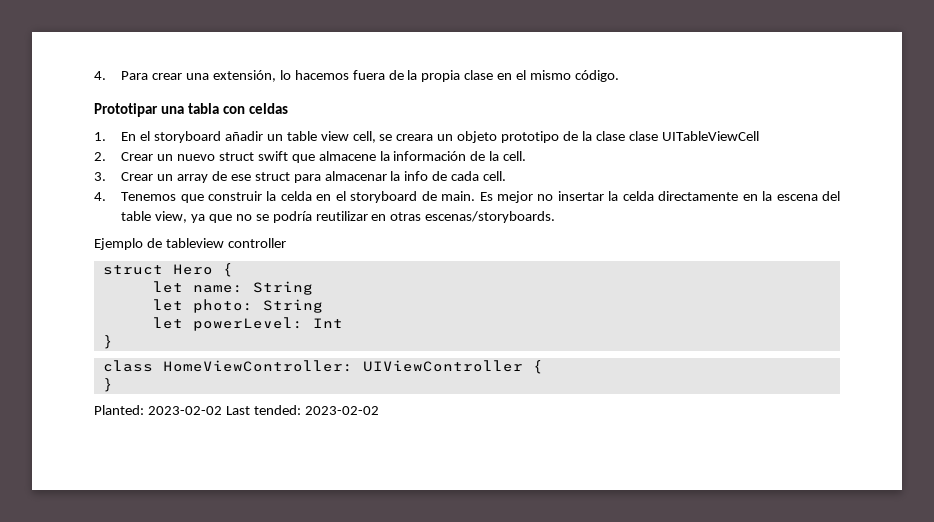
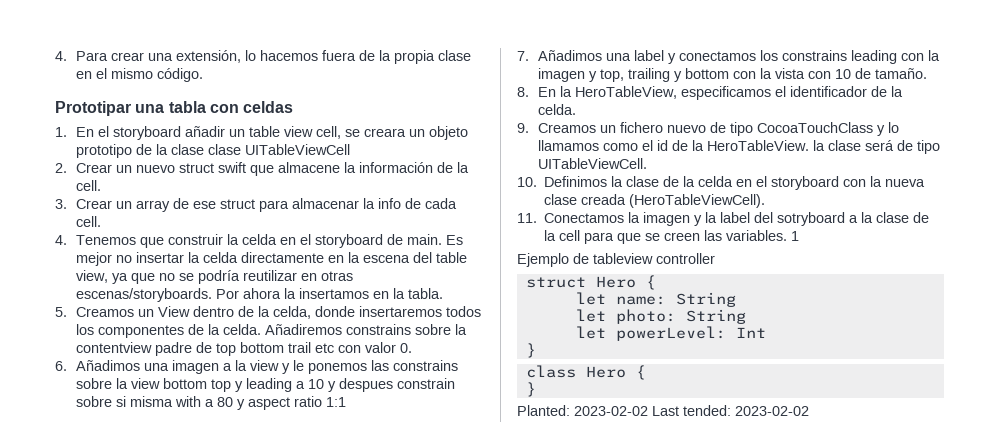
+ Por ahora la insertamos en la tabla.
+ 5. Creamos un View dentro de la celda, donde insertaremos todos los componentes de la celda. Añadiremos constrains sobre la contentview padre de top bottom trail etc con valor 0.
+ 6. Añadimos una imagen a la view y le ponemos las constrains sobre la view bottom top y leading a 10 y despues constrain sobre si misma with a 80 y aspect ratio 1:1
+ 7. Añadimos una label y conectamos los constrains leading con la imagen y top, trailing y bottom con la vista con 10 de tamaño.
+ 8. En la HeroTableView, especificamos el identificador de la celda.
+ 9. Creamos un fichero nuevo de tipo CocoaTouchClass y lo llamamos como el id de la HeroTableView. la clase será de tipo UITableViewCell.
+ 10. Definimos la clase de la celda en el storyboard con la nueva clase creada (HeroTableViewCell).
+ 11. Conectamos la imagen y la label del sotryboard a la clase de la cell para que se creen las variables. 1
- class HomeViewController: UIViewController {
+ class Hero {

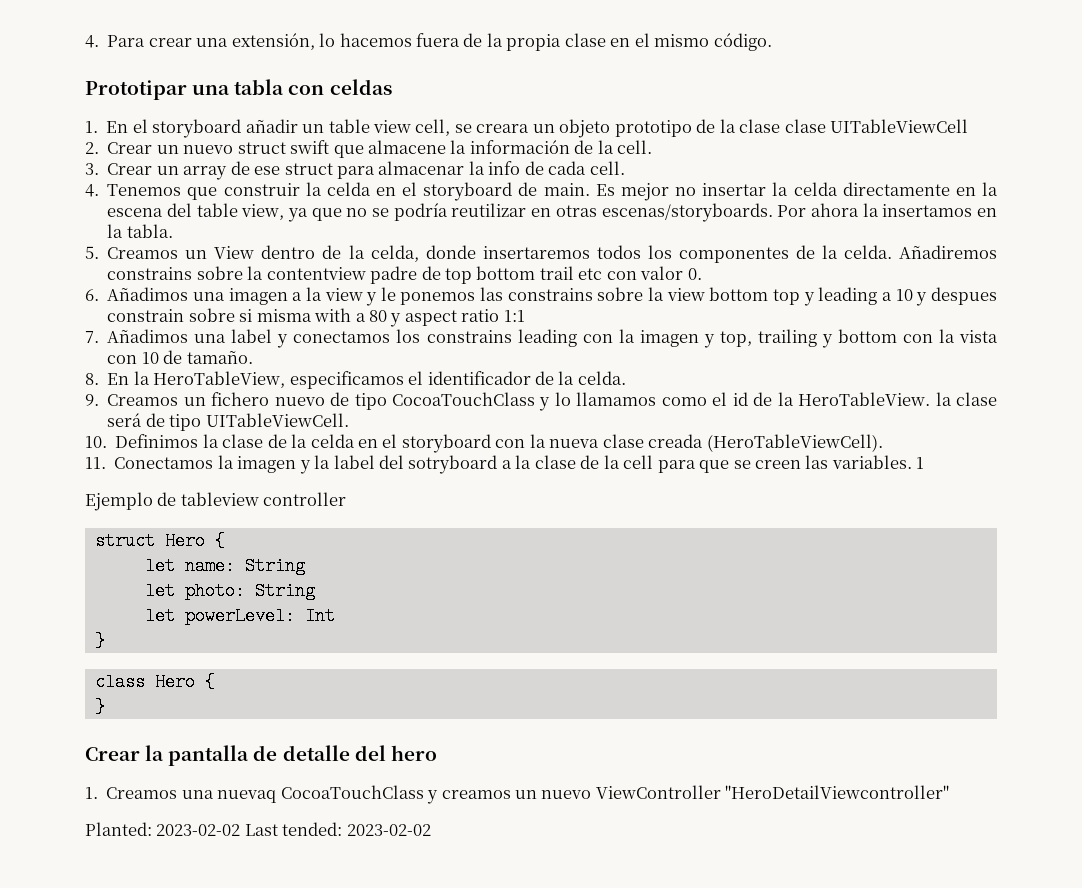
+ Crear la pantalla de detalle del hero
+ 1. Creamos una nuevaq CocoaTouchClass y creamos un nuevo ViewController "HeroDetailViewcontroller"

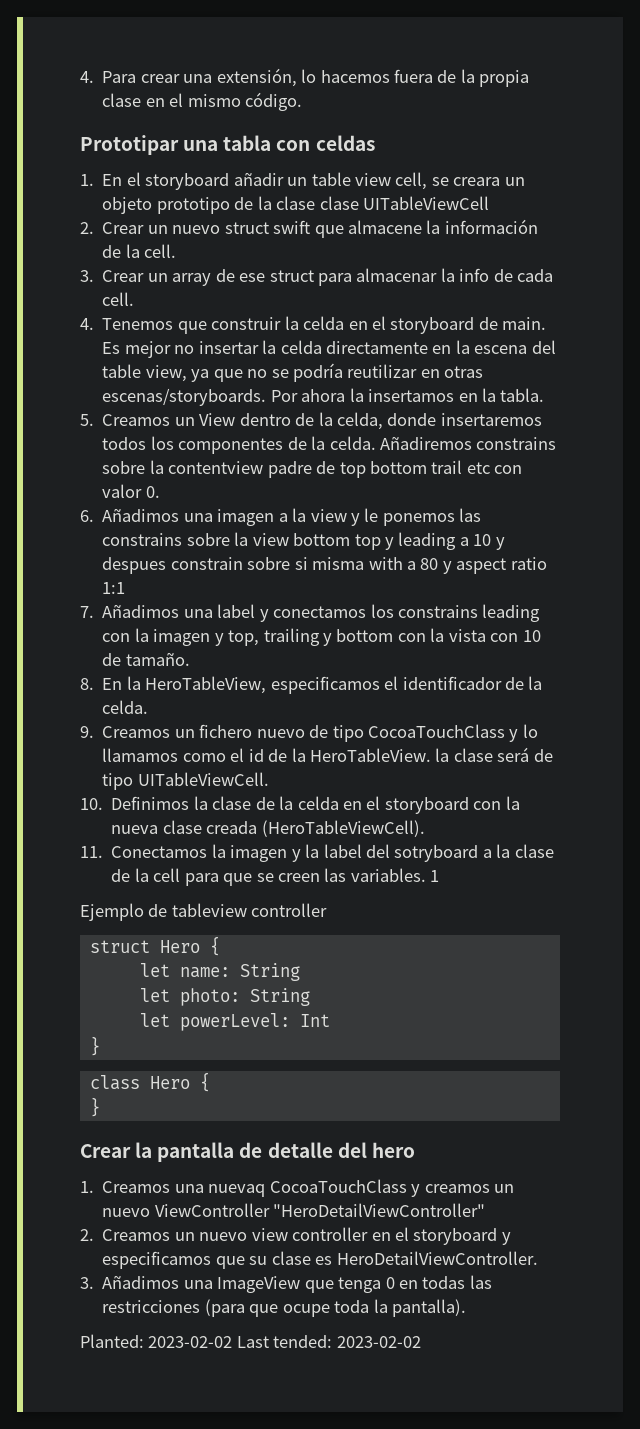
- 1. Creamos una nuevaq CocoaTouchClass y creamos un nuevo ViewController "HeroDetailViewcontroller"
+ 1. Creamos una nuevaq CocoaTouchClass y creamos un nuevo ViewController "HeroDetailViewController"
+ 2. Creamos un nuevo view controller en el storyboard y especificamos que su clase es HeroDetailViewController.
+ 3. Añadimos una ImageView que tenga 0 en todas las restricciones (para que ocupe toda la pantalla).

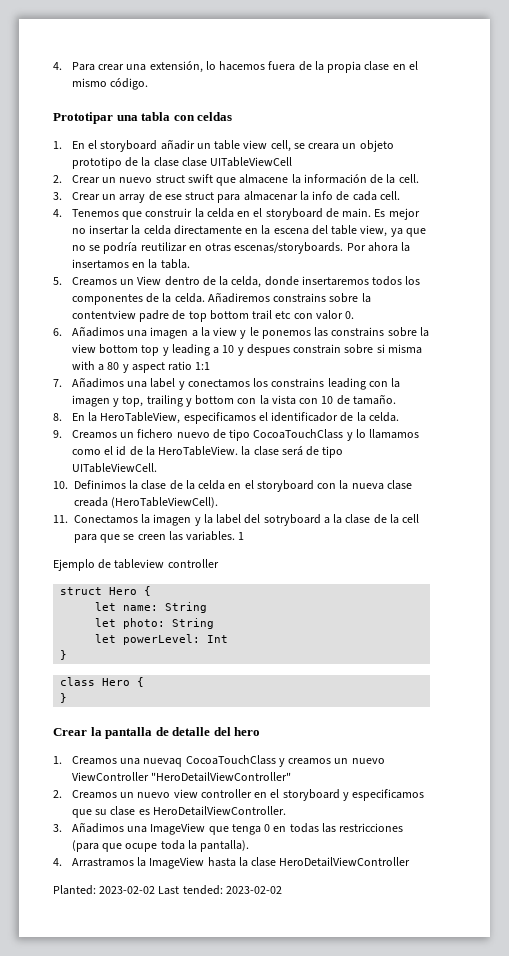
+ 4. Arrastramos la ImageView hasta la clase HeroDetailViewController

